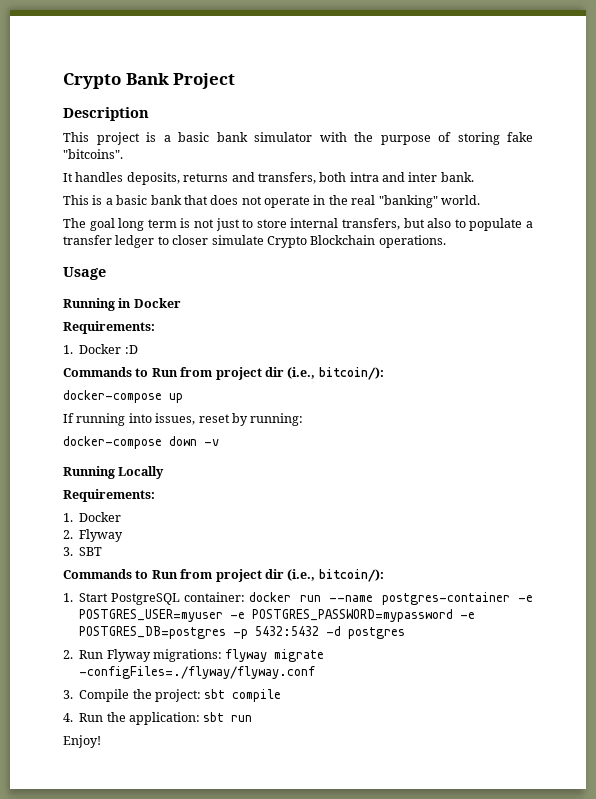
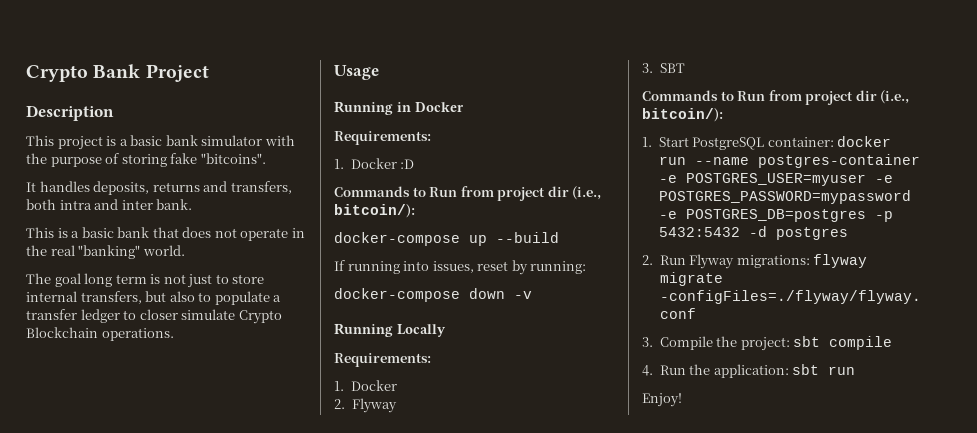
- docker-compose up
+ docker-compose up --build

